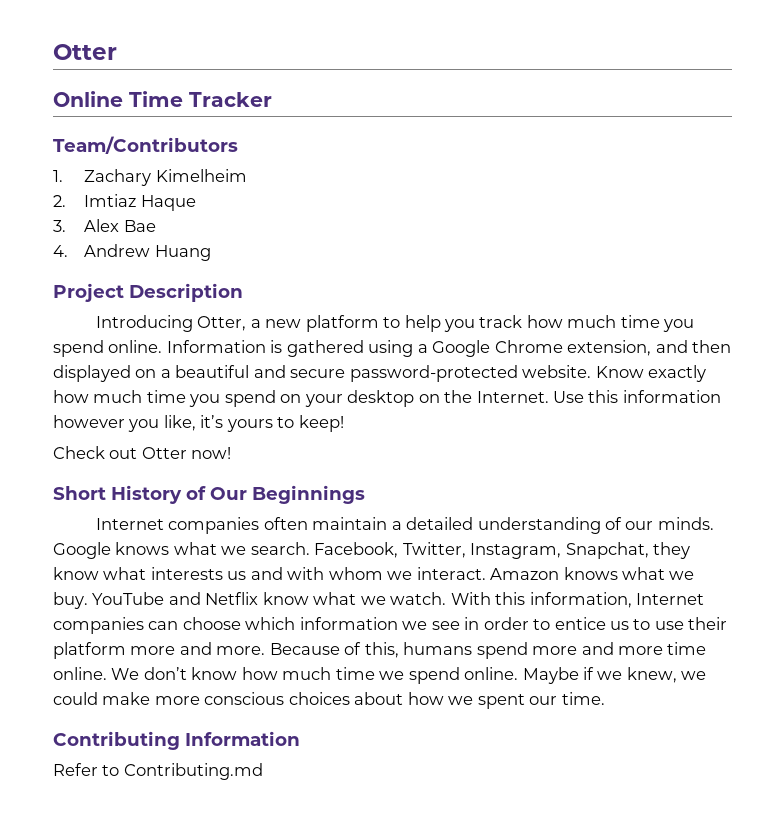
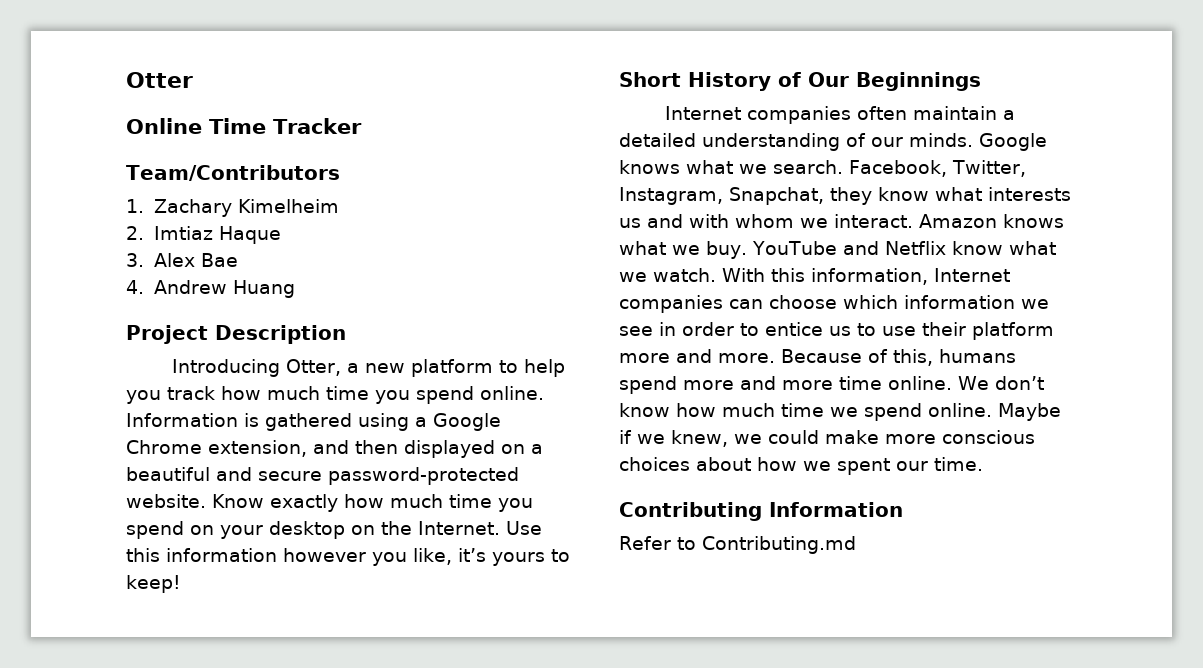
- Check out Otter now!

